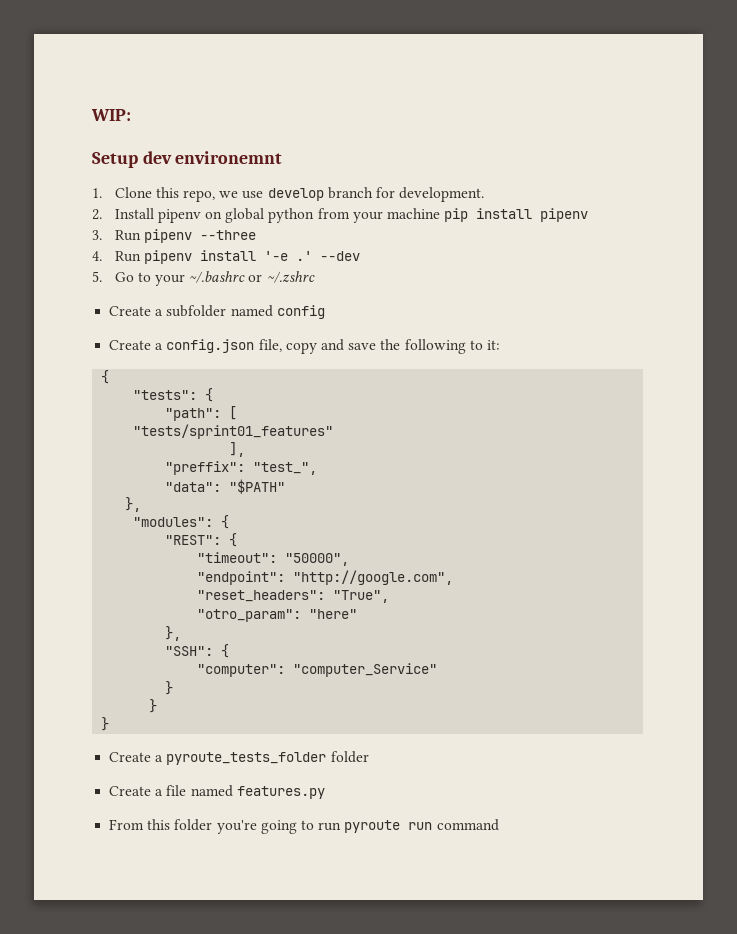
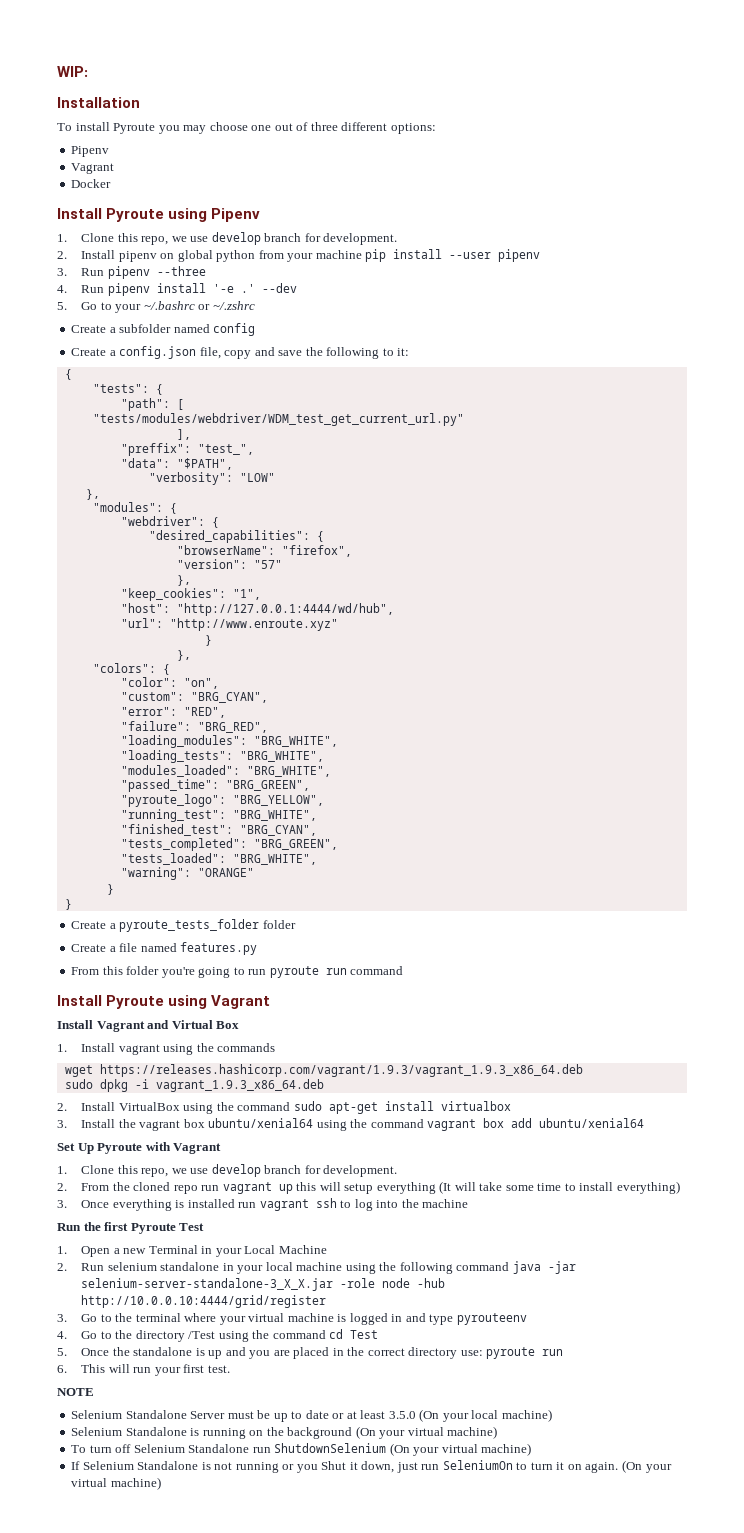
- Setup dev environemnt
+ Installation
+ To install Pyroute you may choose one out of three different options:
+ Pipenv
+ Vagrant
+ Docker
+ Install Pyroute using Pipenv
- 2. Install pipenv on global python from your machine pip install pipenv
+ 2. Install pipenv on global python from your machine pip install --user pipenv
- "tests/sprint01_features"
+ "tests/modules/webdriver/WDM_test_get_current_url.py"
- "data": "$PATH"
+ "data": "$PATH",
+ "verbosity": "LOW"
- "REST": {
- "timeout": "50000",
- "endpoint": "http://google.com",
- "reset_headers": "True",
- "otro_param": "here"
+ "webdriver": {
+ "desired_capabilities": {
+ "browserName": "firefox",
+ "version": "57"
  },
- "SSH": {
- "computer": "computer_Service"
+ "keep_cookies": "1",
+ "host": "http://127.0.0.1:4444/wd/hub",
+ "url": "http://www.enroute.xyz"
  }
+ },
+ "colors": {
+ "color": "on",
+ "custom": "BRG_CYAN",
+ "error": "RED",
+ "failure": "BRG_RED",
+ "loading_modules": "BRG_WHITE",
+ "loading_tests": "BRG_WHITE",
+ "modules_loaded": "BRG_WHITE",
+ "passed_time": "BRG_GREEN",
+ "pyroute_logo": "BRG_YELLOW",
+ "running_test": "BRG_WHITE",
+ "finished_test": "BRG_CYAN",
+ "tests_completed": "BRG_GREEN",
+ "tests_loaded": "BRG_WHITE",
+ "warning": "ORANGE"
+ Install Pyroute using Vagrant
+ Install Vagrant and Virtual Box
+ 1. Install vagrant using the commands
+ wget https://releases.hashicorp.com/vagrant/1.9.3/vagrant_1.9.3_x86_64.deb
+ sudo dpkg -i vagrant_1.9.3_x86_64.deb
+ 2. Install VirtualBox using the command sudo apt-get install virtualbox
+ 3. Install the vagrant box ubuntu/xenial64 using the command vagrant box add ubuntu/xenial64
+ Set Up Pyroute with Vagrant
+ 1. Clone this repo, we use develop branch for development.
+ 2. From the cloned repo run vagrant up this will setup everything (It will take some time to install everything)
+ 3. Once everything is installed run vagrant ssh to log into the machine
+ Run the first Pyroute Test
+ 1. Open a new Terminal in your Local Machine
+ 2. Run selenium standalone in your local machine using the following command java -jar selenium-server-standalone-3_X_X.jar -role node -hub http://10.0.0.10:4444/grid/register
+ 3. Go to the terminal where your virtual machine is logged in and type pyrouteenv
+ 4. Go to the directory /Test using the command cd Test
+ 5. Once the standalone is up and you are placed in the correct directory use: pyroute run
+ 6. This will run your first test.
+ NOTE
+ Selenium Standalone Server must be up to date or at least 3.5.0 (On your local machine)
+ Selenium Standalone is running on the background (On your virtual machine)
+ To turn off Selenium Standalone run ShutdownSelenium (On your virtual machine)
+ If Selenium Standalone is not running or you Shut it down, just run SeleniumOn to turn it on again. (On your virtual machine)

